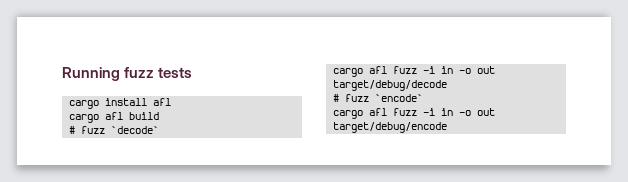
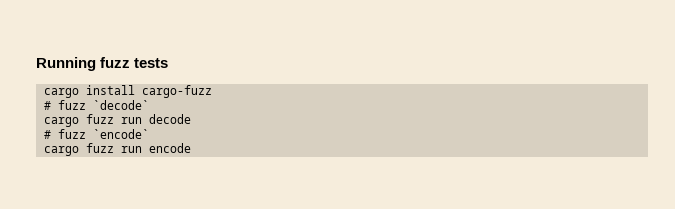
- cargo install afl
- cargo afl build
+ cargo install cargo-fuzz
- cargo afl fuzz -i in -o out target/debug/decode
+ cargo fuzz run decode
  # fuzz `encode`
- cargo afl fuzz -i in -o out target/debug/encode
+ cargo fuzz run encode

